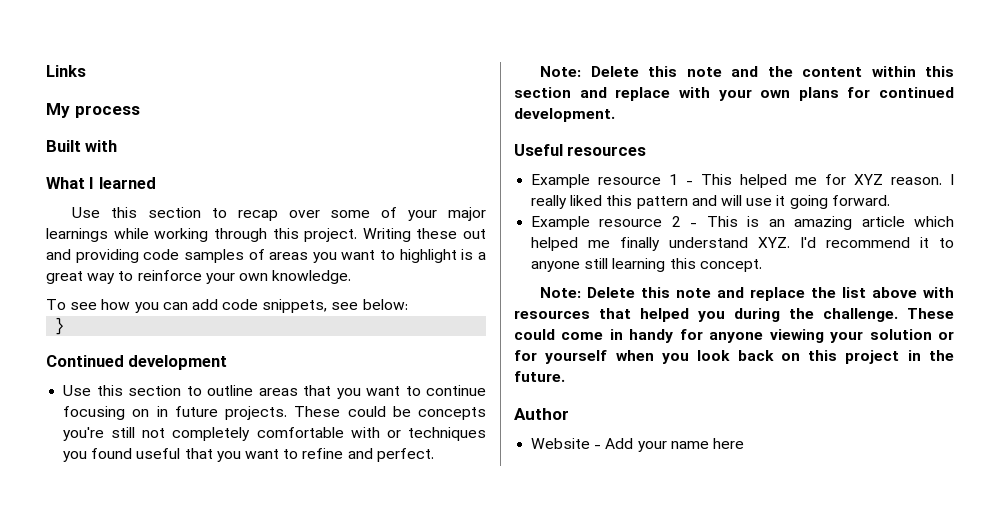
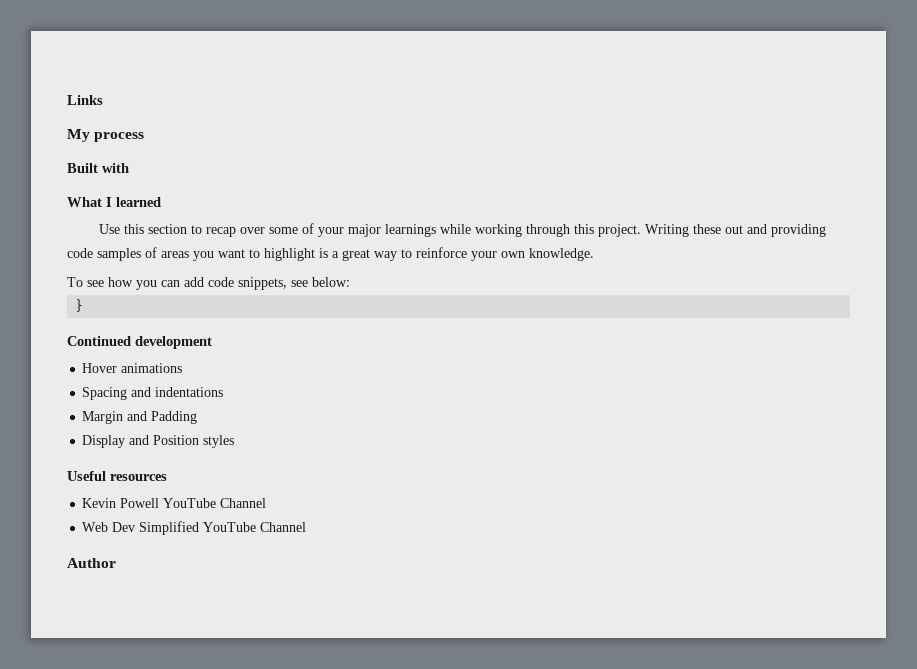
- Use this section to outline areas that you want to continue focusing on in future projects. These could be concepts you're still not completely comfortable with or techniques you found useful that you want to refine and perfect.
- Note: Delete this note and the content within this section and replace with your own plans for continued development.
+ Hover animations
+ Spacing and indentations
+ Margin and Padding
+ Display and Position styles
  Useful resources
- Example resource 1 - This helped me for XYZ reason. I really liked this pattern and will use it going forward.
- Example resource 2 - This is an amazing article which helped me finally understand XYZ. I'd recommend it to anyone still learning this concept.
- Note: Delete this note and replace the list above with resources that helped you during the challenge. These could come in handy for anyone viewing your solution or for yourself when you look back on this project in the future.
+ Kevin Powell YouTube Channel
+ Web Dev Simplified YouTube Channel
  Author
- Website - Add your name here

